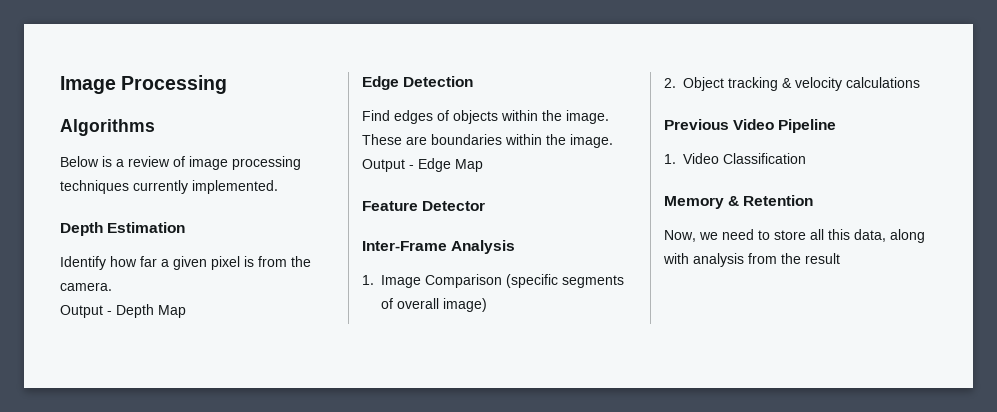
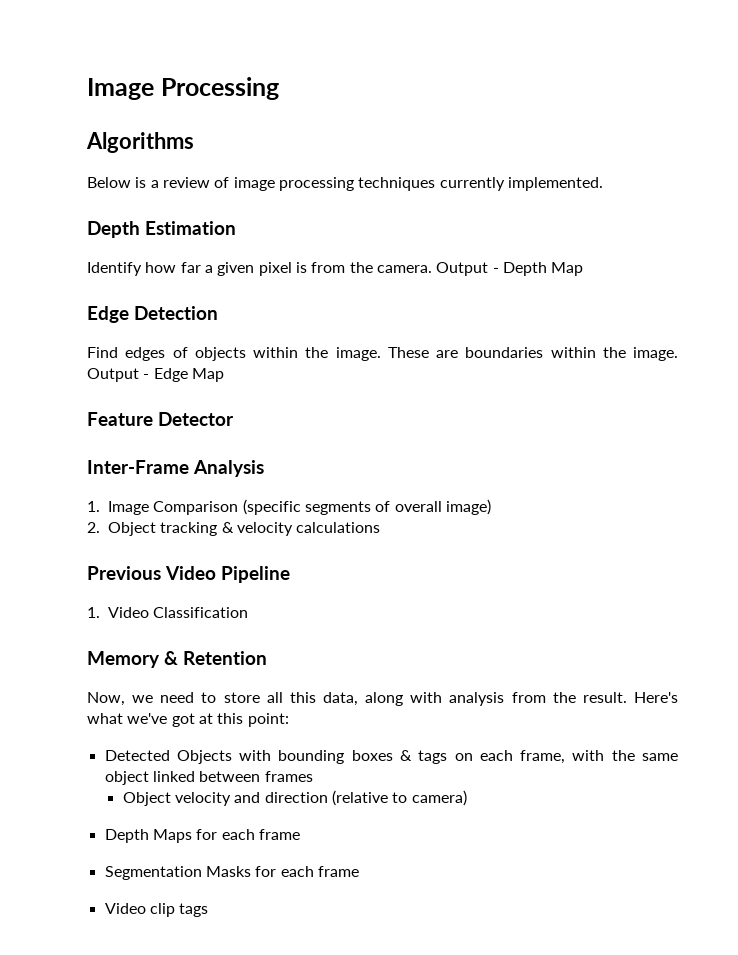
- Identify how far a given pixel is from the camera.
- Output - Depth Map
+ Identify how far a given pixel is from the camera. Output - Depth Map
- Now, we need to store all this data, along with analysis from the result
+ Now, we need to store all this data, along with analysis from the result. Here's what we've got at this point:
+ Detected Objects with bounding boxes & tags on each frame, with the same object linked between frames
+ Object velocity and direction (relative to camera)
+ Depth Maps for each frame
+ Segmentation Masks for each frame
+ Video clip tags

